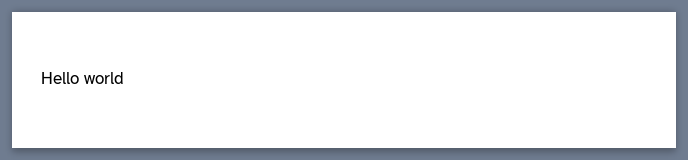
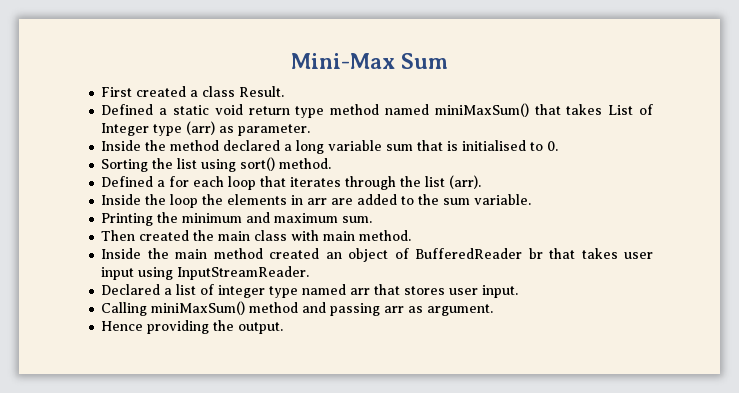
- Hello world
+ Mini-Max Sum
+ First created a class Result.
+ Defined a static void return type method named miniMaxSum() that takes List of Integer type (arr) as parameter.
+ Inside the method declared a long variable sum that is initialised to 0.
+ Sorting the list using sort() method.
+ Defined a for each loop that iterates through the list (arr).
+ Inside the loop the elements in arr are added to the sum variable.
+ Printing the minimum and maximum sum.
+ Then created the main class with main method.
+ Inside the main method created an object of BufferedReader br that takes user input using InputStreamReader.
+ Declared a list of integer type named arr that stores user input.
+ Calling miniMaxSum() method and passing arr as argument.
+ Hence providing the output.

